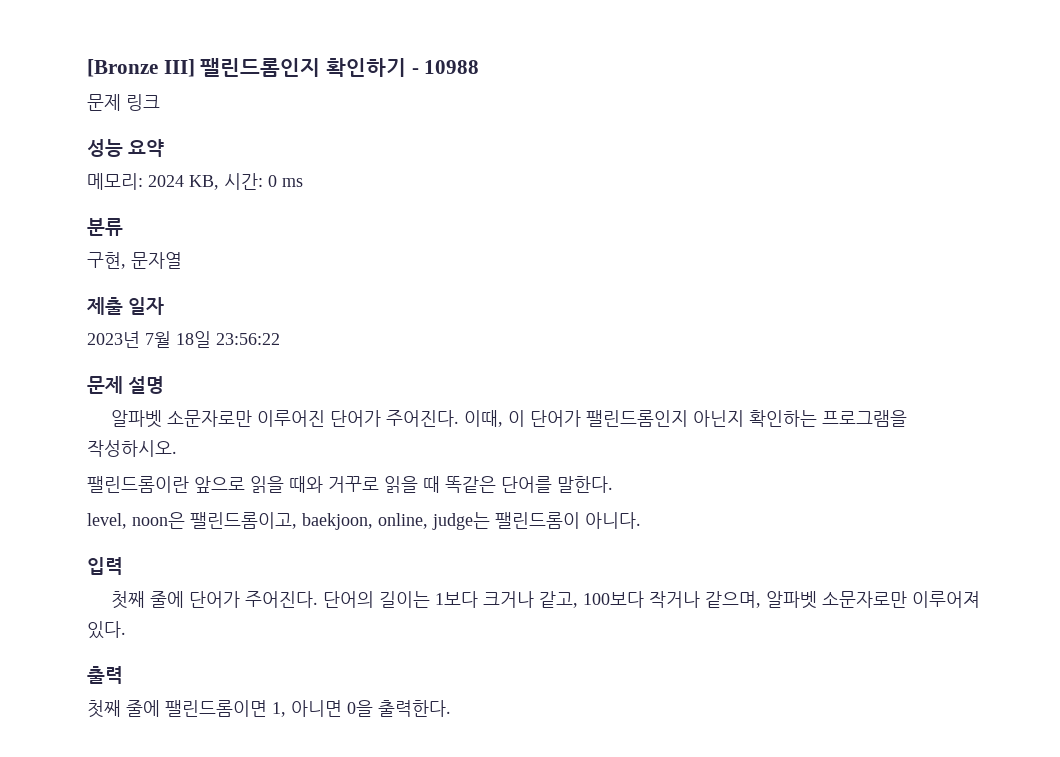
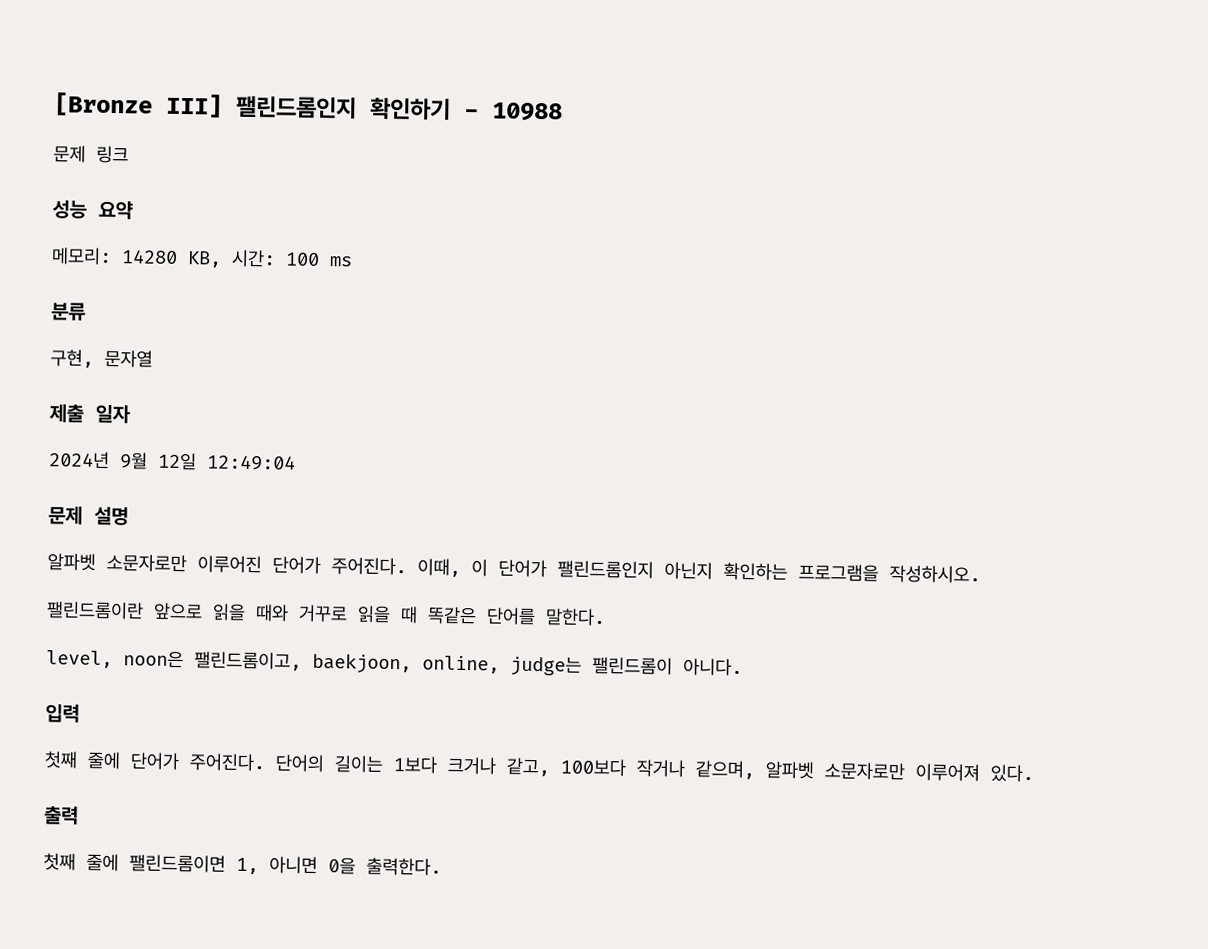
- 메모리: 2024 KB, 시간: 0 ms
+ 메모리: 14280 KB, 시간: 100 ms
- 2023년 7월 18일 23:56:22
+ 2024년 9월 12일 12:49:04

